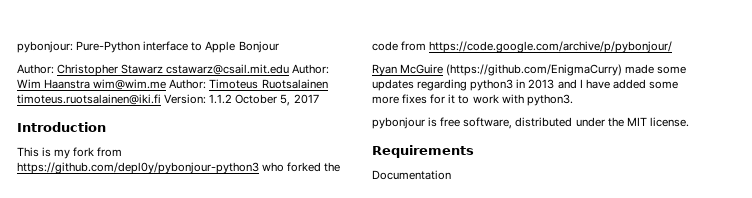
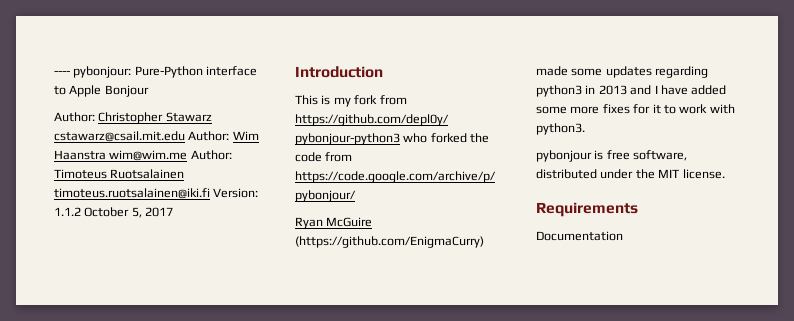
- pybonjour: Pure-Python interface to Apple Bonjour
+ ---- pybonjour: Pure-Python interface to Apple Bonjour

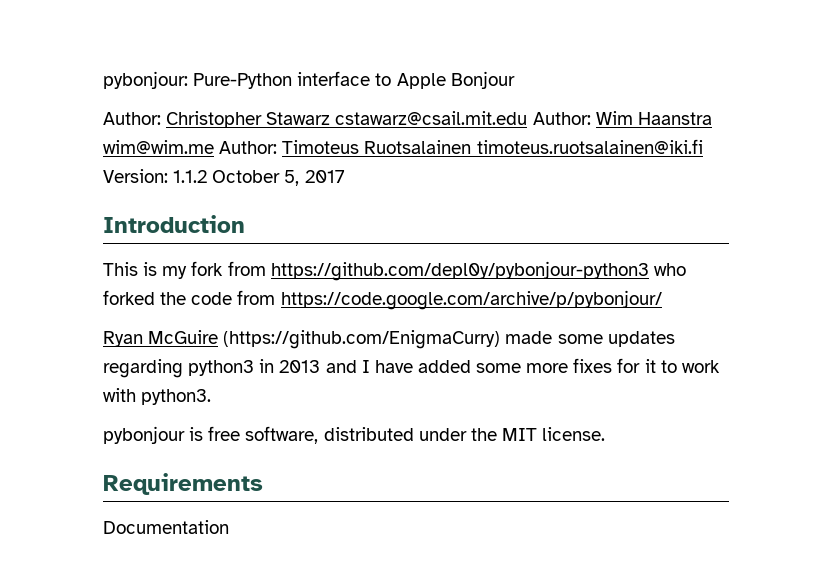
- ---- pybonjour: Pure-Python interface to Apple Bonjour
+ pybonjour: Pure-Python interface to Apple Bonjour

